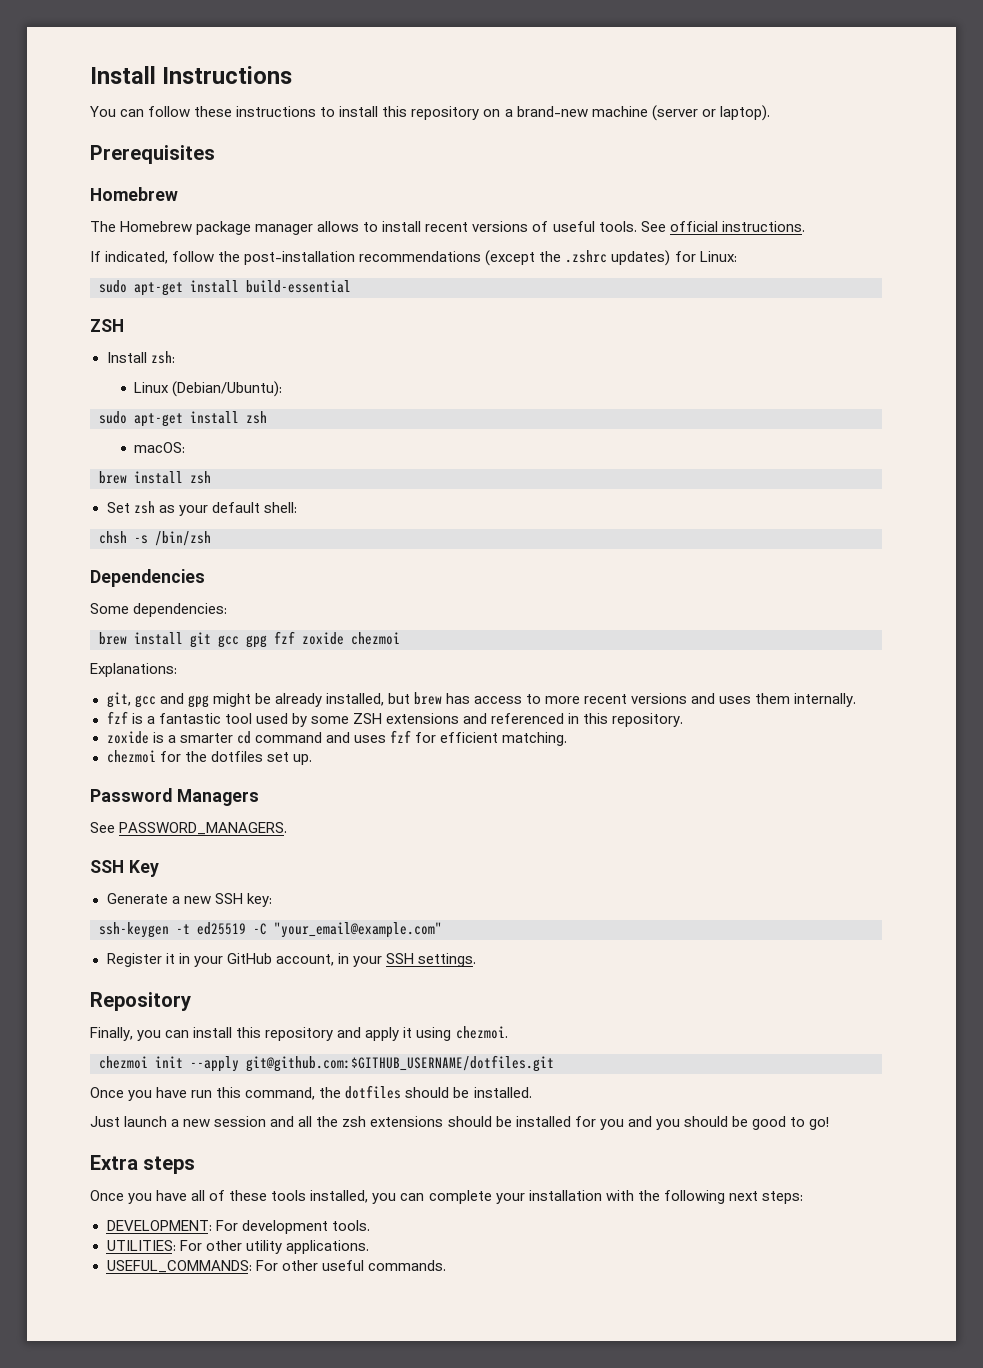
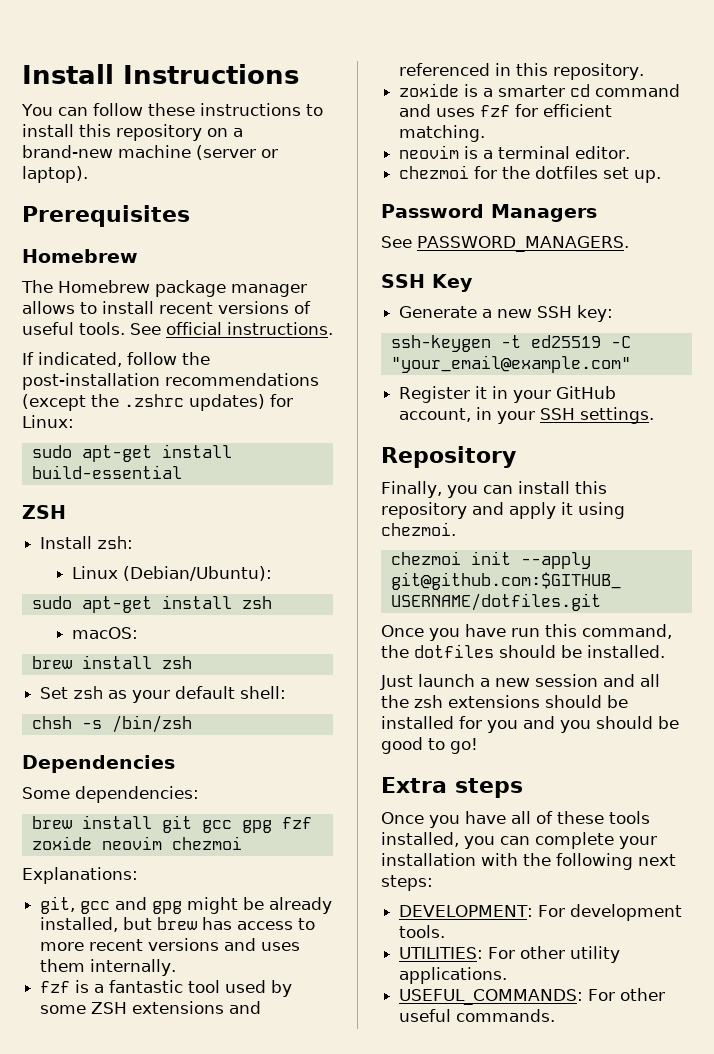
- brew install git gcc gpg fzf zoxide chezmoi
+ brew install git gcc gpg fzf zoxide neovim chezmoi
+ neovim is a terminal editor.

